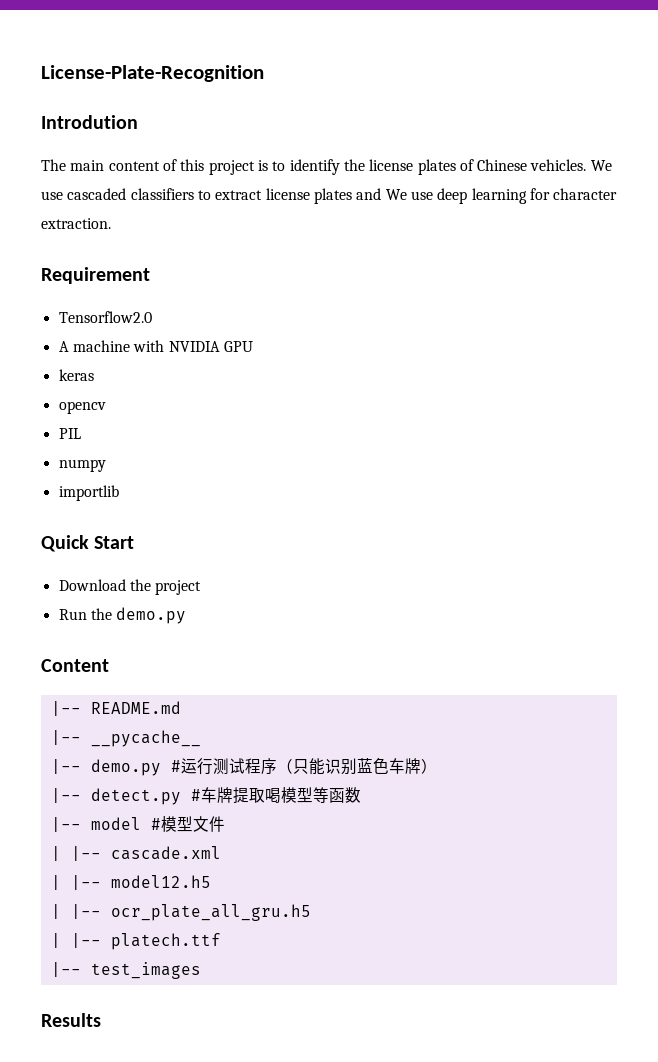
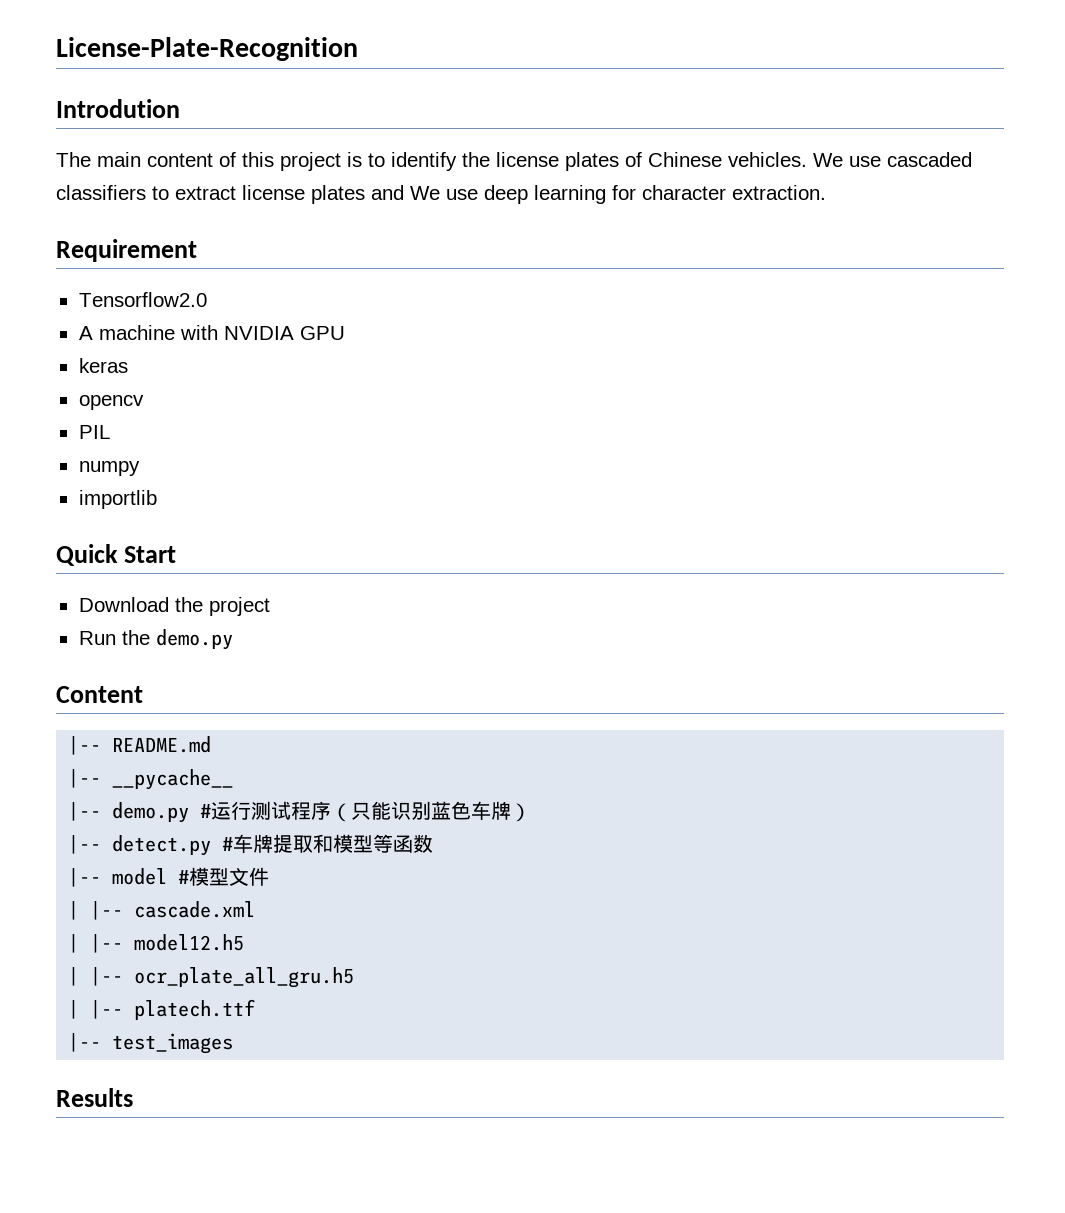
- |-- detect.py #车牌提取喝模型等函数
+ |-- detect.py #车牌提取和模型等函数

